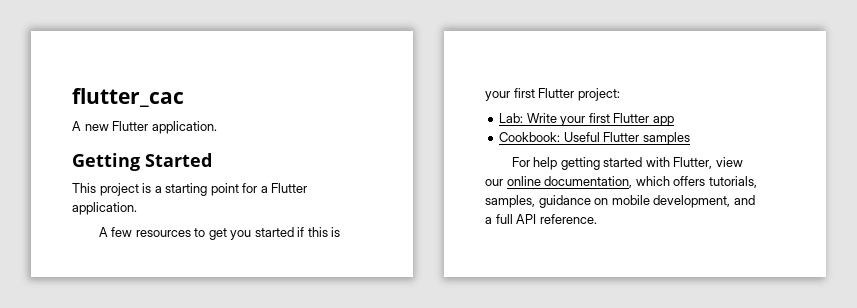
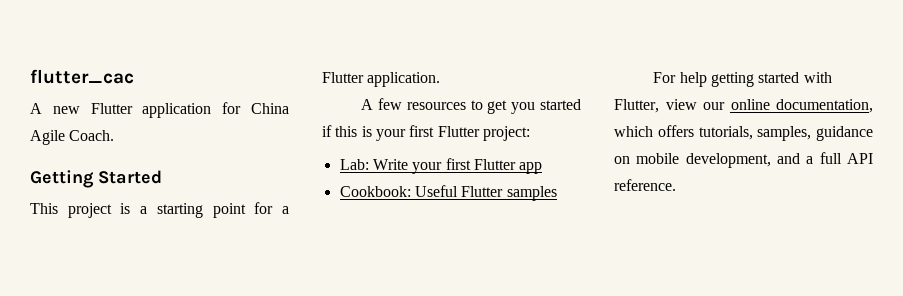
- A new Flutter application.
+ A new Flutter application for China Agile Coach.

